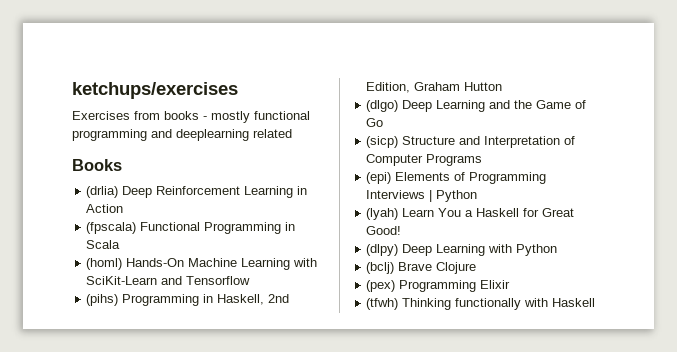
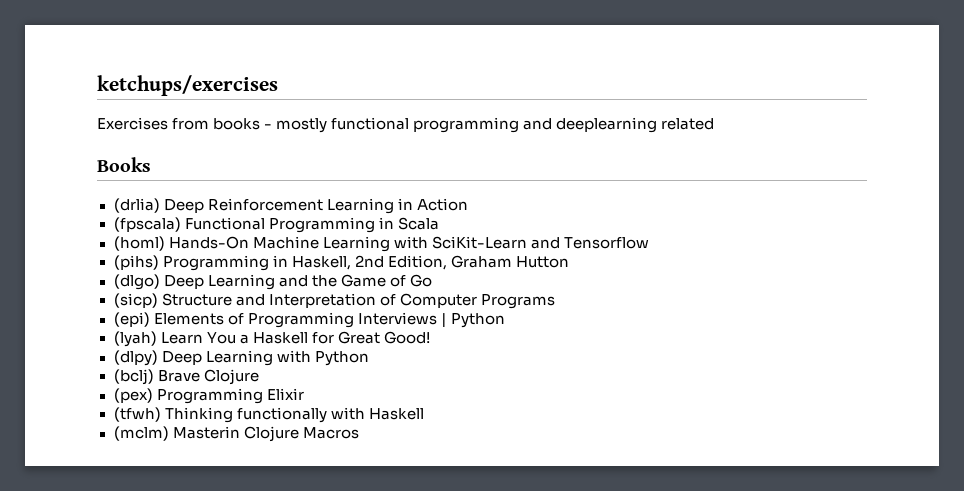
+ (mclm) Masterin Clojure Macros

